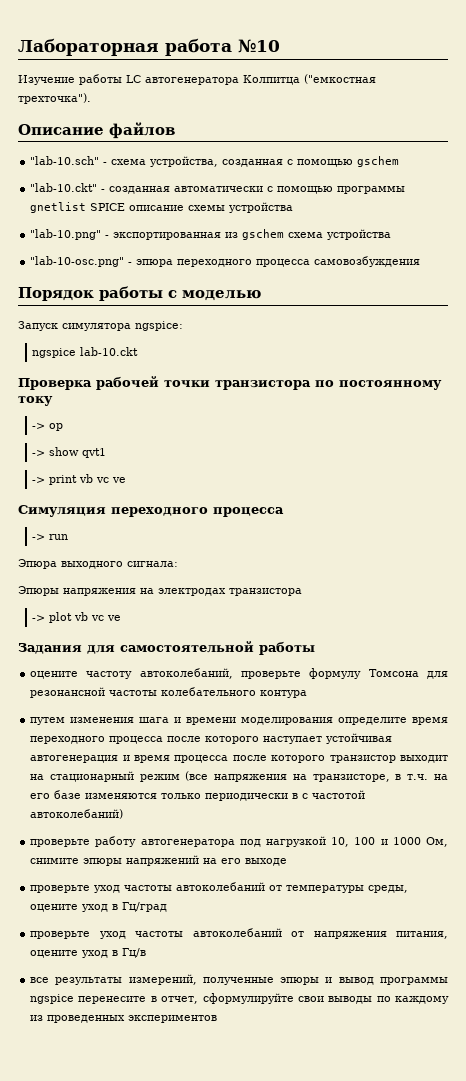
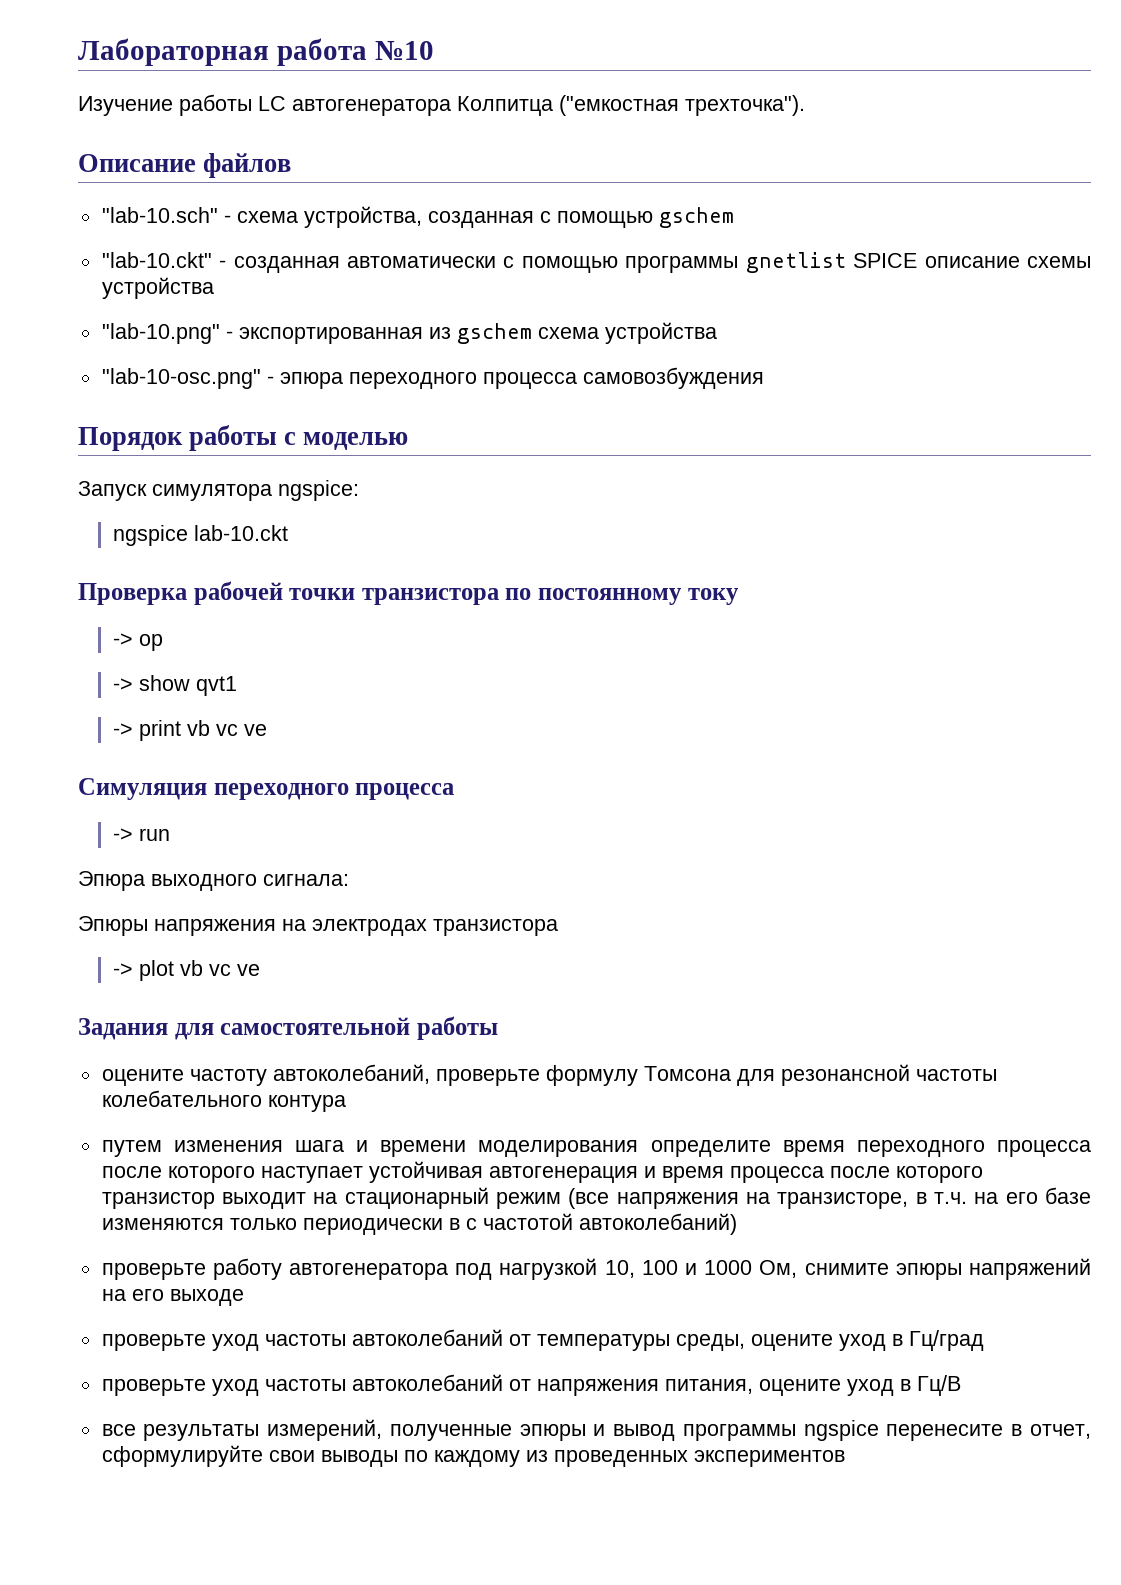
- проверьте уход частоты автоколебаний от напряжения питания, оцените уход в Гц/в
+ проверьте уход частоты автоколебаний от напряжения питания, оцените уход в Гц/В

